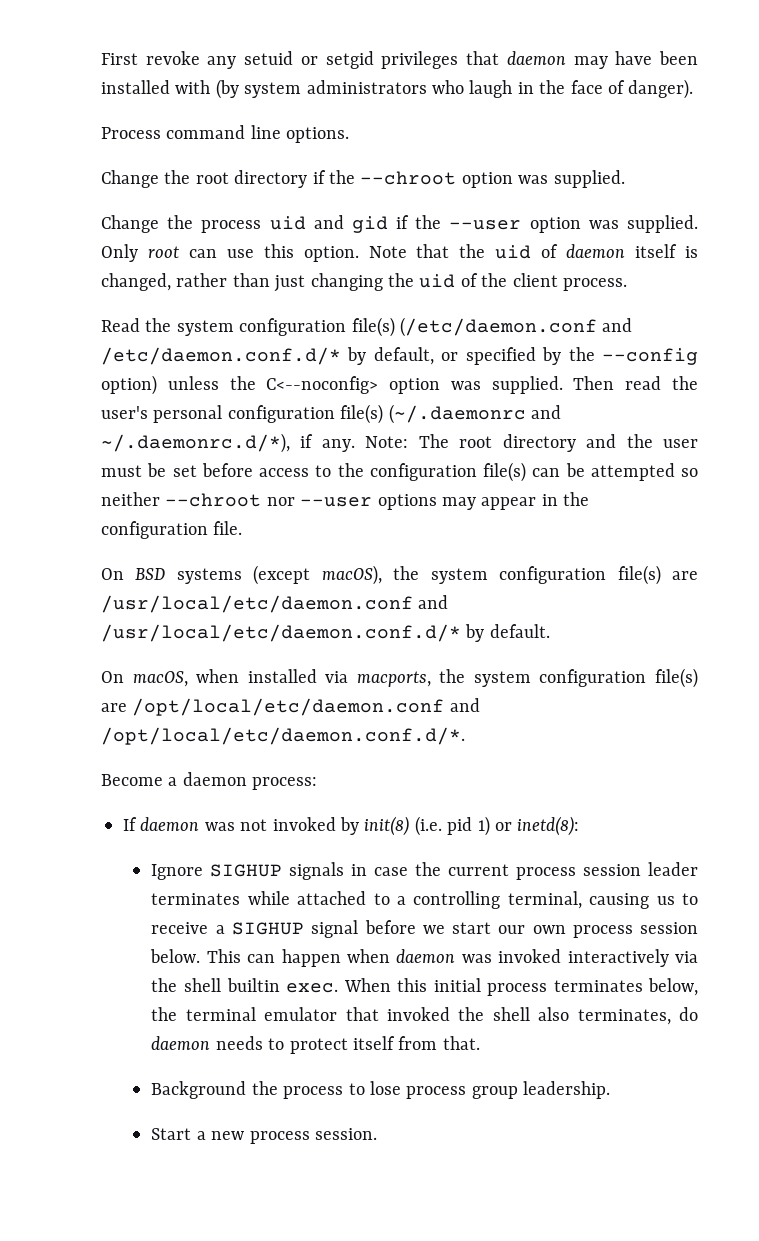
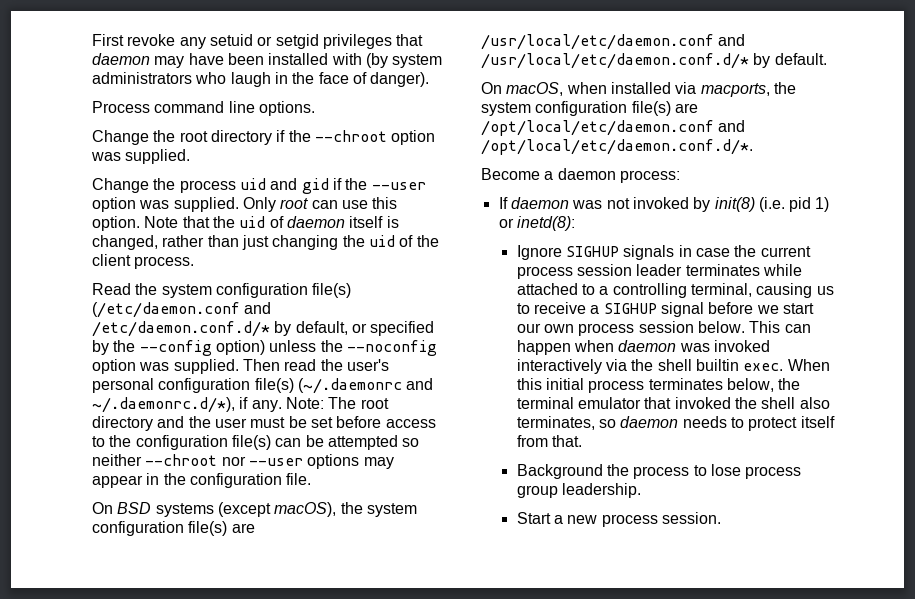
- Read the system configuration file(s) (/etc/daemon.conf and /etc/daemon.conf.d/* by default, or specified by the --config option) unless the C<--noconfig> option was supplied.
+ Read the system configuration file(s) (/etc/daemon.conf and /etc/daemon.conf.d/* by default, or specified by the --config option) unless the --noconfig option was supplied.
- When this initial process terminates below, the terminal emulator that invoked the shell also terminates, do daemon needs to protect itself from that.
+ When this initial process terminates below, the terminal emulator that invoked the shell also terminates, so daemon needs to protect itself from that.

